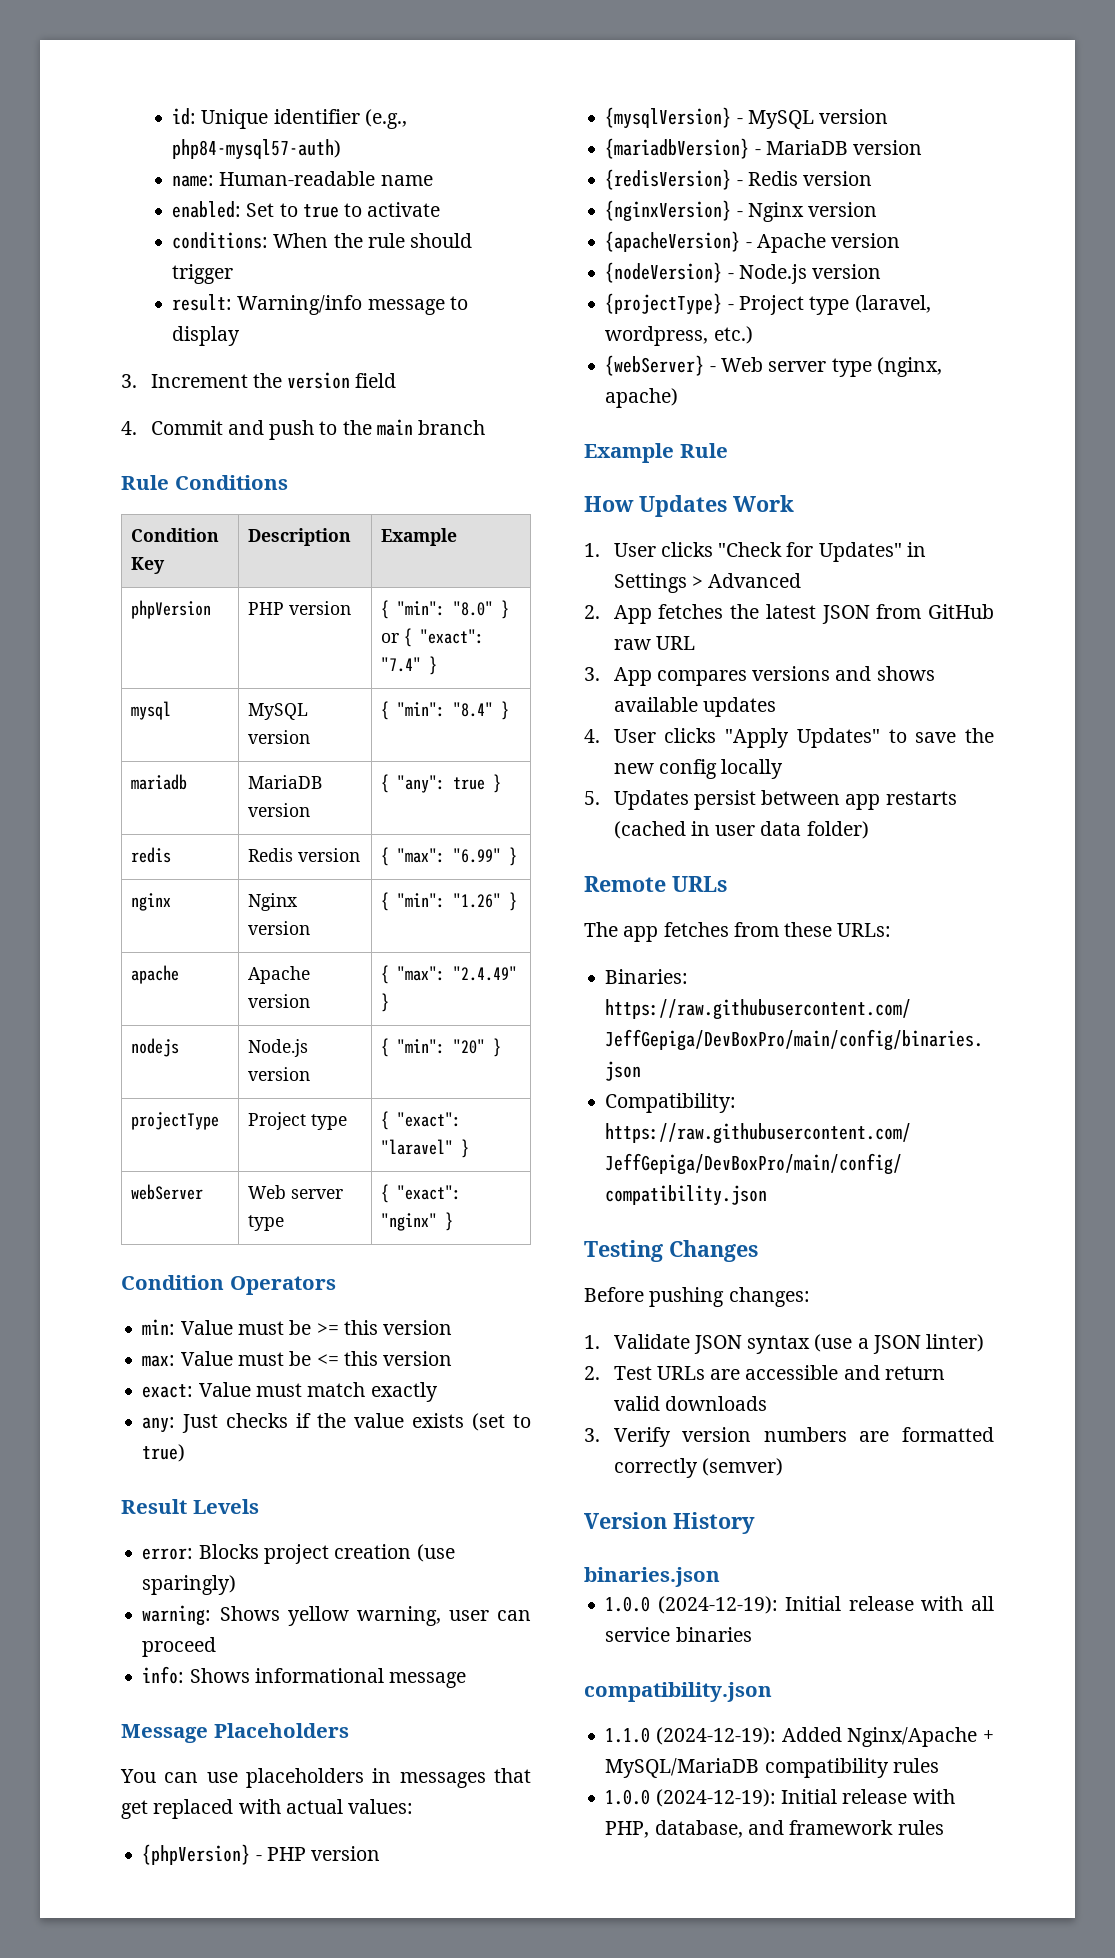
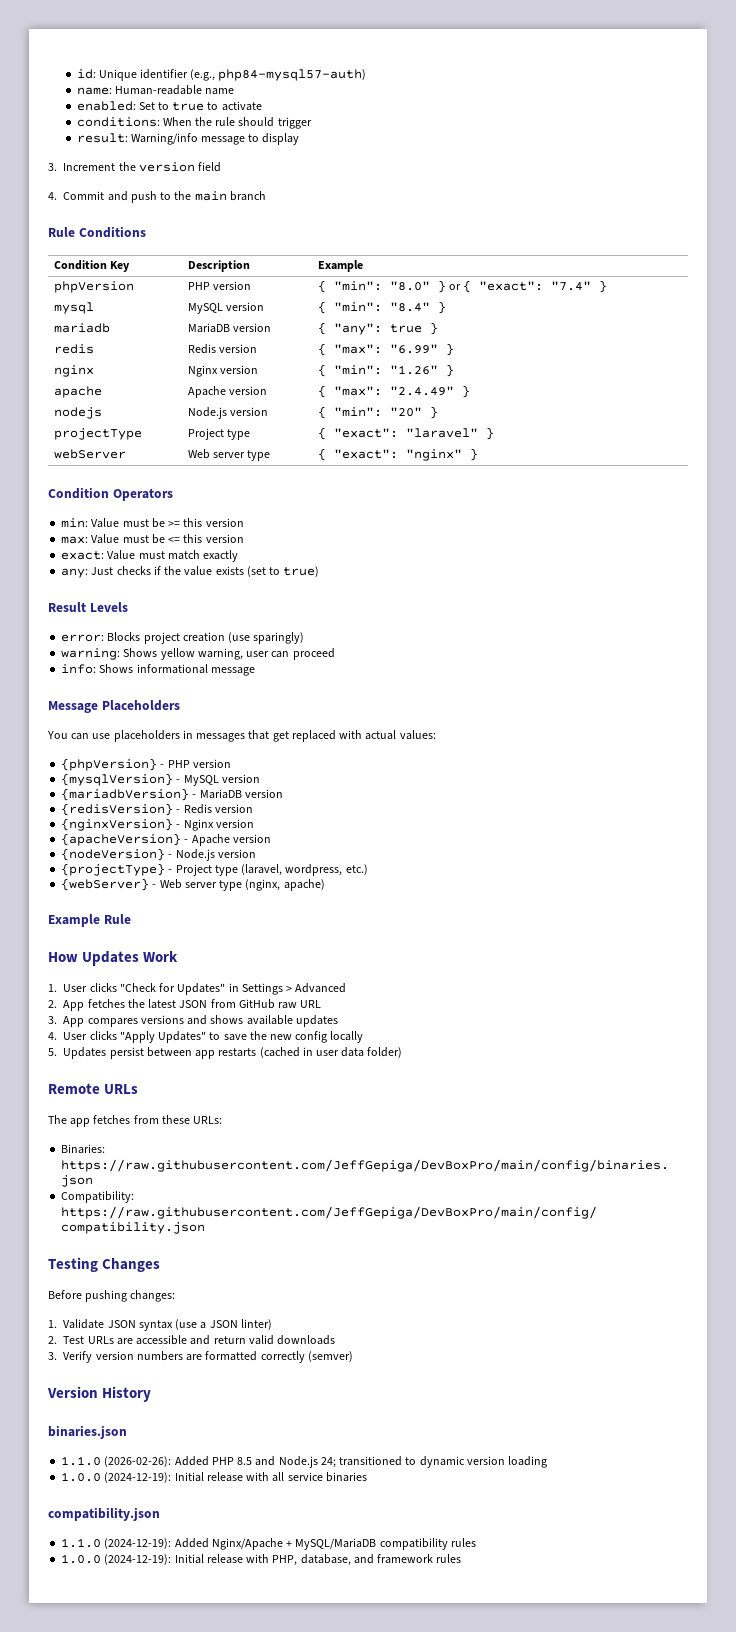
+ 1.1.0 (2026-02-26): Added PHP 8.5 and Node.js 24; transitioned to dynamic version loading

